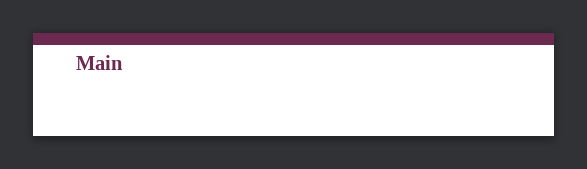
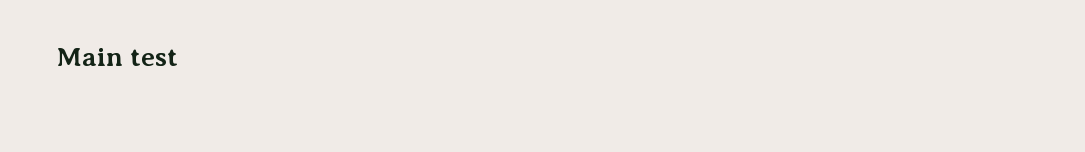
- Main
+ Main test

